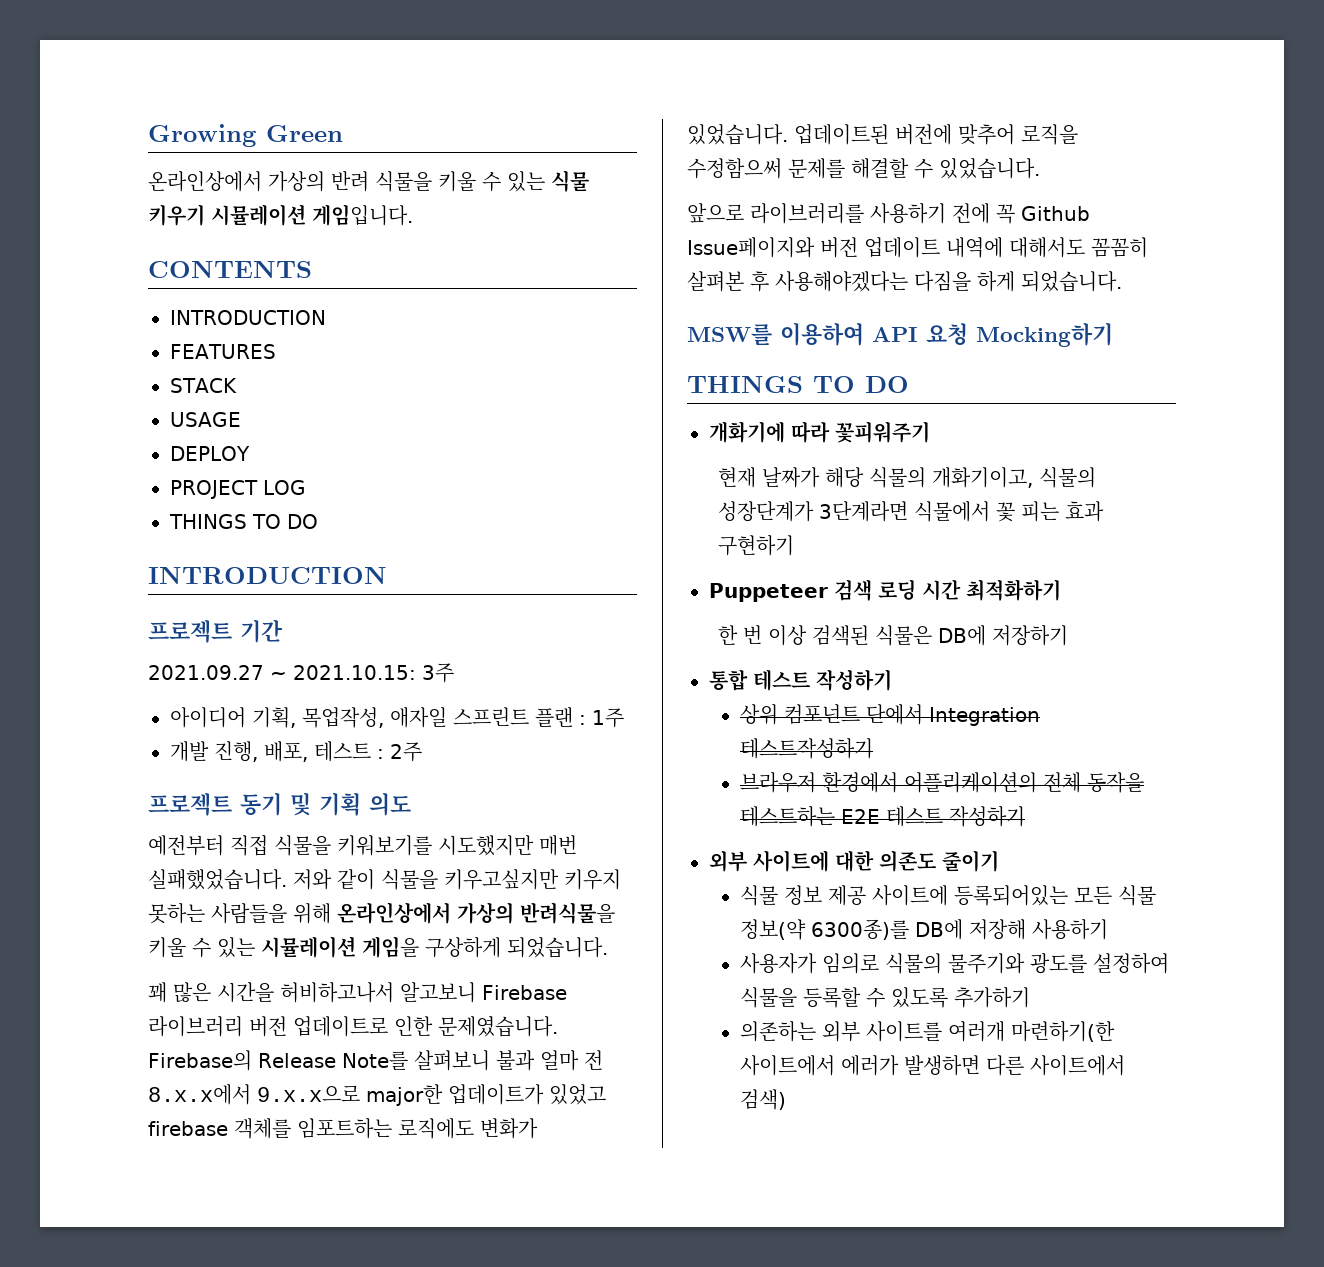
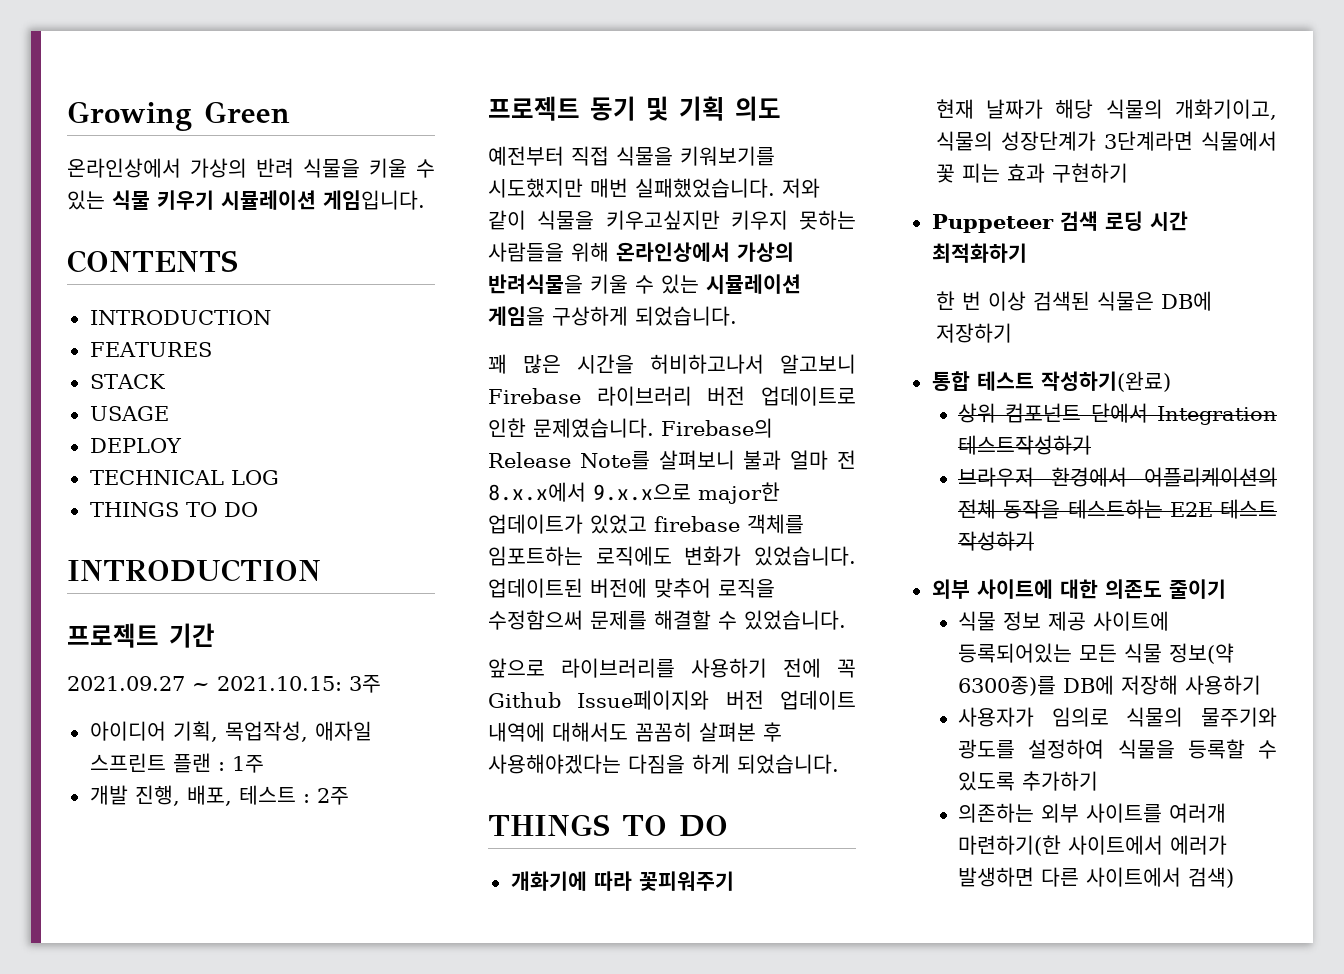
- PROJECT LOG
+ TECHNICAL LOG
- MSW를 이용하여 API 요청 Mocking하기
- 통합 테스트 작성하기
+ 통합 테스트 작성하기(완료)

